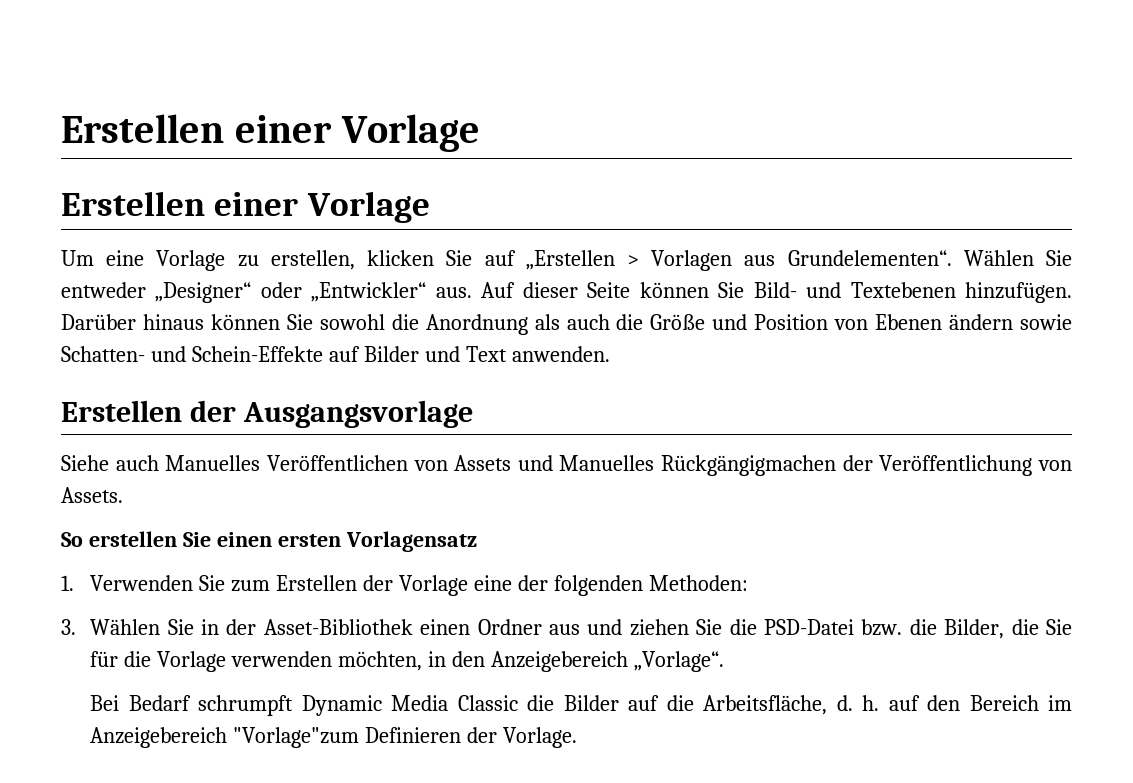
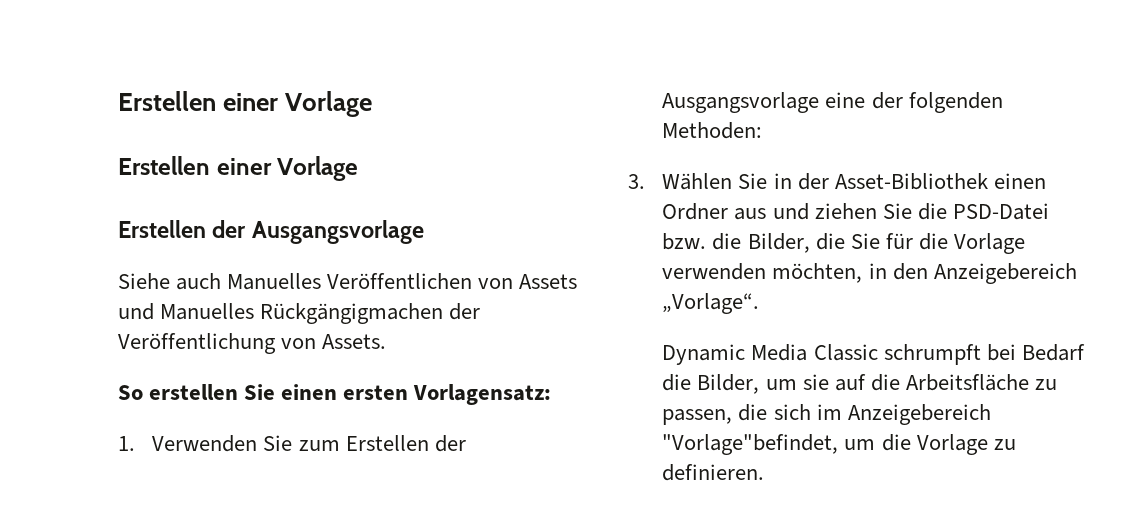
- Um eine Vorlage zu erstellen, klicken Sie auf „Erstellen > Vorlagen aus Grundelementen“. Wählen Sie entweder „Designer“ oder „Entwickler“ aus. Auf dieser Seite können Sie Bild- und Textebenen hinzufügen. Darüber hinaus können Sie sowohl die Anordnung als auch die Größe und Position von Ebenen ändern sowie Schatten- und Schein-Effekte auf Bilder und Text anwenden.
- So erstellen Sie einen ersten Vorlagensatz
+ So erstellen Sie einen ersten Vorlagensatz:
- 1. Verwenden Sie zum Erstellen der Vorlage eine der folgenden Methoden:
+ 1. Verwenden Sie zum Erstellen der Ausgangsvorlage eine der folgenden Methoden:
- Bei Bedarf schrumpft Dynamic Media Classic die Bilder auf die Arbeitsfläche, d. h. auf den Bereich im Anzeigebereich "Vorlage"zum Definieren der Vorlage.
+ Dynamic Media Classic schrumpft bei Bedarf die Bilder, um sie auf die Arbeitsfläche zu passen, die sich im Anzeigebereich "Vorlage"befindet, um die Vorlage zu definieren.

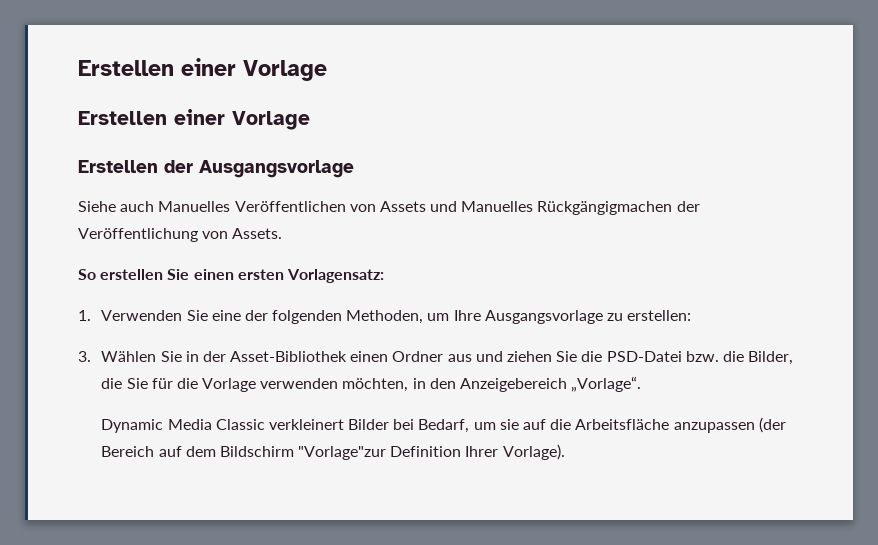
- 1. Verwenden Sie zum Erstellen der Ausgangsvorlage eine der folgenden Methoden:
+ 1. Verwenden Sie eine der folgenden Methoden, um Ihre Ausgangsvorlage zu erstellen:
- Dynamic Media Classic schrumpft bei Bedarf die Bilder, um sie auf die Arbeitsfläche zu passen, die sich im Anzeigebereich "Vorlage"befindet, um die Vorlage zu definieren.
+ Dynamic Media Classic verkleinert Bilder bei Bedarf, um sie auf die Arbeitsfläche anzupassen (der Bereich auf dem Bildschirm "Vorlage"zur Definition Ihrer Vorlage).

